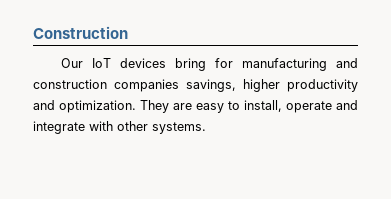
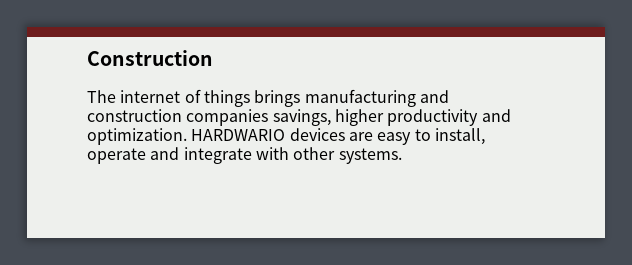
- Our IoT devices bring for manufacturing and construction companies savings, higher productivity and optimization.
+ The internet of things brings manufacturing and construction companies savings, higher productivity and optimization.
- They are easy to install, operate and integrate with other systems.
+ HARDWARIO devices are easy to install, operate and integrate with other systems.

